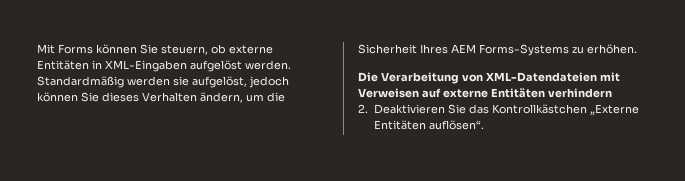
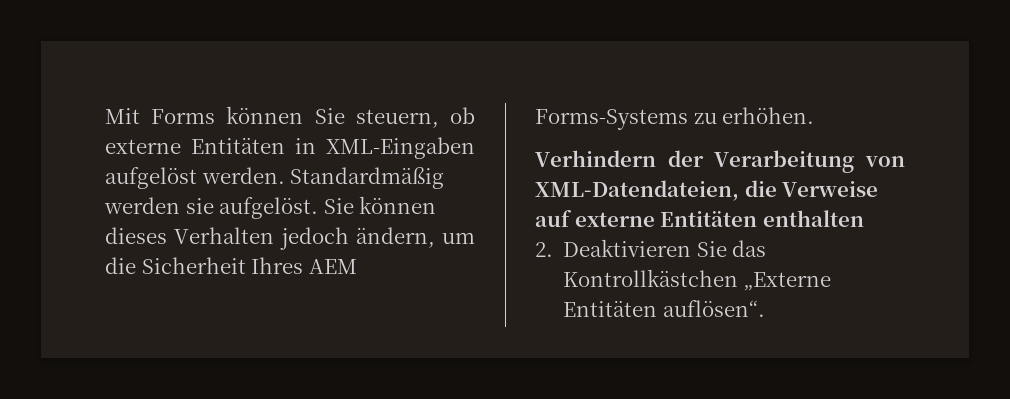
- Standardmäßig werden sie aufgelöst, jedoch können Sie dieses Verhalten ändern, um die Sicherheit Ihres AEM Forms-Systems zu erhöhen.
+ Standardmäßig werden sie aufgelöst. Sie können dieses Verhalten jedoch ändern, um die Sicherheit Ihres AEM Forms-Systems zu erhöhen.
- Die Verarbeitung von XML-Datendateien mit Verweisen auf externe Entitäten verhindern
+ Verhindern der Verarbeitung von XML-Datendateien, die Verweise auf externe Entitäten enthalten

